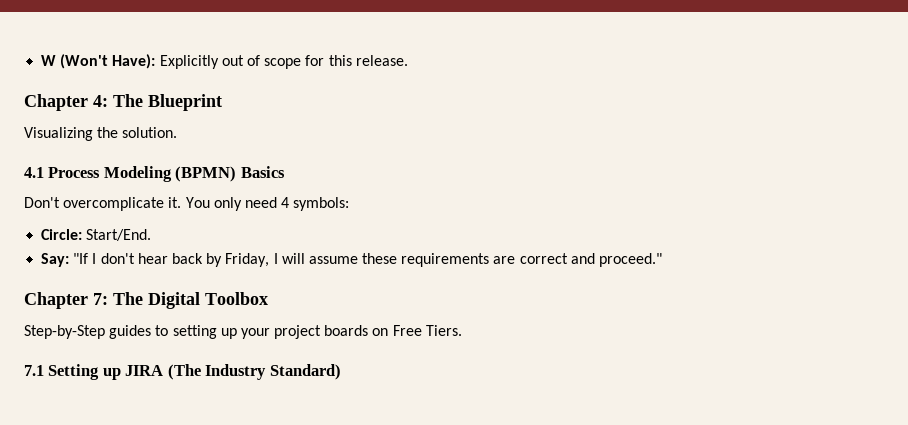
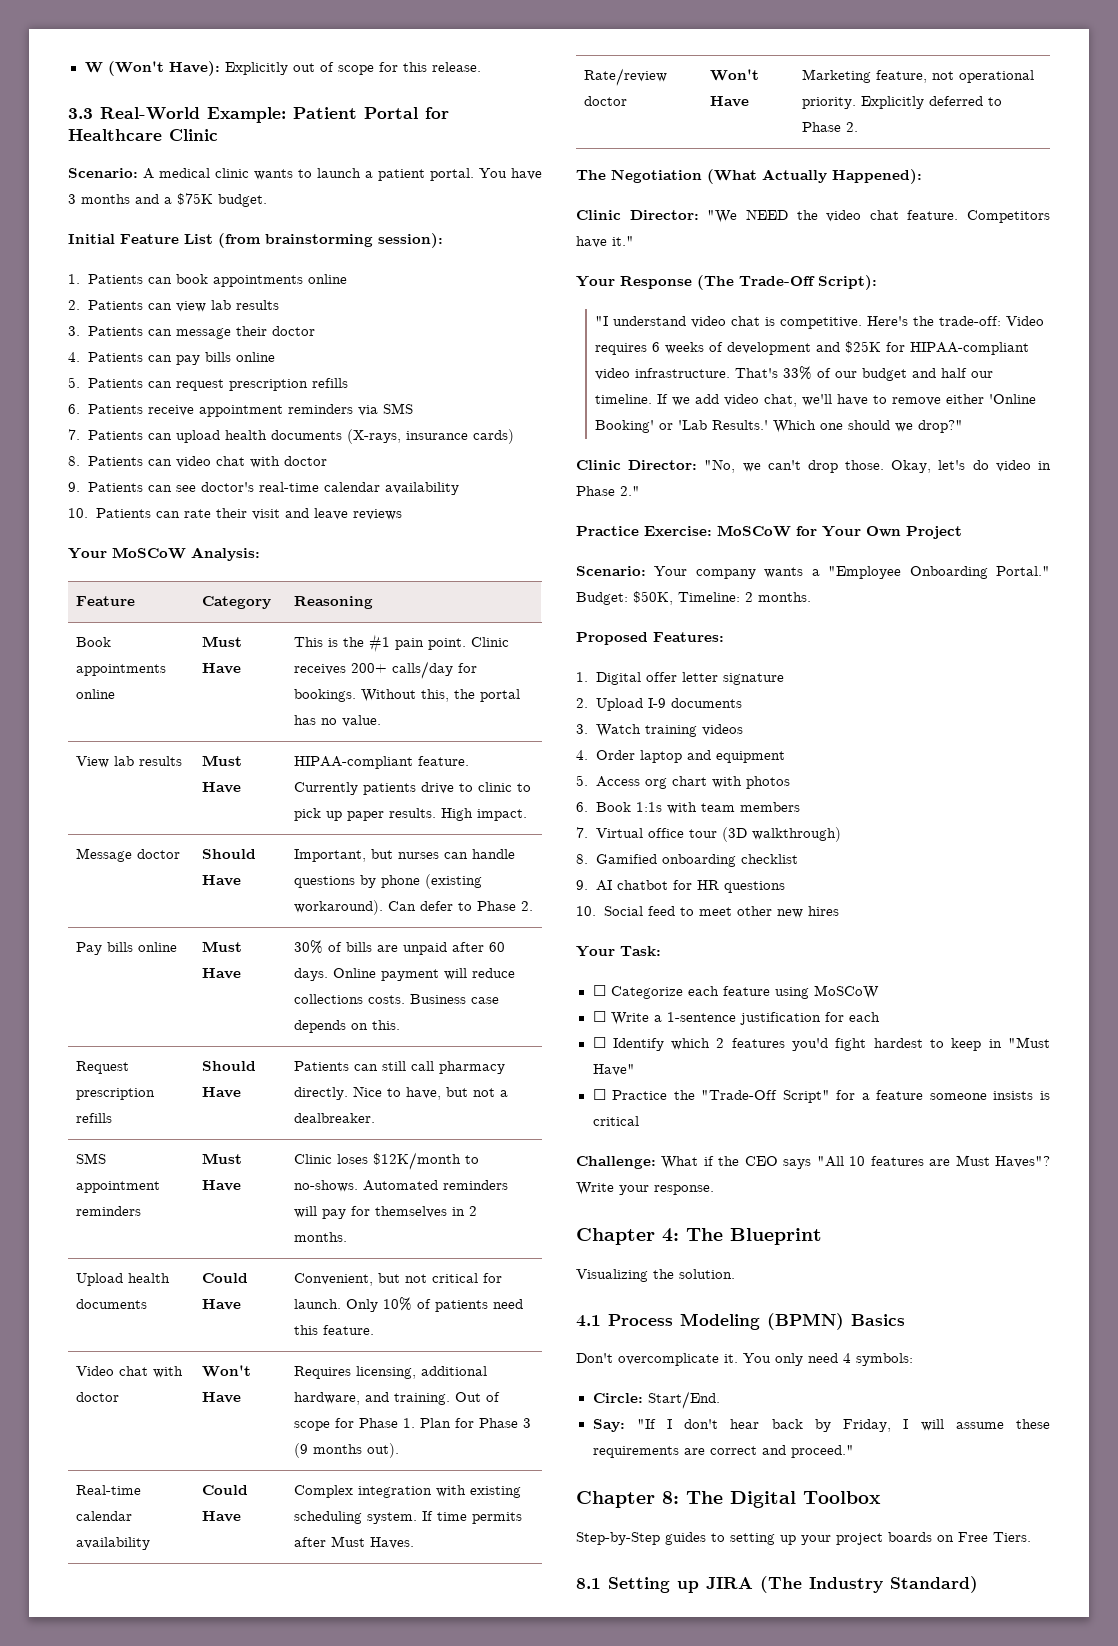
+ 3.3 Real-World Example: Patient Portal for Healthcare Clinic
+ Scenario: A medical clinic wants to launch a patient portal. You have 3 months and a $75K budget.
+ Initial Feature List (from brainstorming session):
+ 1. Patients can book appointments online
+ 2. Patients can view lab results
+ 3. Patients can message their doctor
+ 4. Patients can pay bills online
+ 5. Patients can request prescription refills
+ 6. Patients receive appointment reminders via SMS
+ 7. Patients can upload health documents (X-rays, insurance cards)
+ 8. Patients can video chat with doctor
+ 9. Patients can see doctor's real-time calendar availability
+ 10. Patients can rate their visit and leave reviews
+ Your MoSCoW Analysis:
+ Feature | Category | Reasoning
+ Book appointments online | Must Have | This is the #1 pain point. Clinic receives 200+ calls/day for bookings. Without this, the portal has no value.
+ View lab results | Must Have | HIPAA-compliant feature. Currently patients drive to clinic to pick up paper results. High impact.
+ Message doctor | Should Have | Important, but nurses can handle questions by phone (existing workaround). Can defer to Phase 2.
+ Pay bills online | Must Have | 30% of bills are unpaid after 60 days. Online payment will reduce collections costs. Business case depends on this.
+ Request prescription refills | Should Have | Patients can still call pharmacy directly. Nice to have, but not a dealbreaker.
+ SMS appointment reminders | Must Have | Clinic loses $12K/month to no-shows. Automated reminders will pay for themselves in 2 months.
+ Upload health documents | Could Have | Convenient, but not critical for launch. Only 10% of patients need this feature.
+ Video chat with doctor | Won't Have | Requires licensing, additional hardware, and training. Out of scope for Phase 1. Plan for Phase 3 (9 months out).
+ Real-time calendar availability | Could Have | Complex integration with existing scheduling system. If time permits after Must Haves.
+ Rate/review doctor | Won't Have | Marketing feature, not operational priority. Explicitly deferred to Phase 2.
+ The Negotiation (What Actually Happened):
+ Clinic Director: "We NEED the video chat feature. Competitors have it."
+ Your Response (The Trade-Off Script):
+ "I understand video chat is competitive. Here's the trade-off: Video requires 6 weeks of development and $25K for HIPAA-compliant video infrastructure. That's 33% of our budget and half our timeline. If we add video chat, we'll have to remove either 'Online Booking' or 'Lab Results.' Which one should we drop?"
+ Clinic Director: "No, we can't drop those. Okay, let's do video in Phase 2."
+ Practice Exercise: MoSCoW for Your Own Project
+ Scenario: Your company wants a "Employee Onboarding Portal." Budget: $50K, Timeline: 2 months.
+ Proposed Features:
+ 1. Digital offer letter signature
+ 2. Upload I-9 documents
+ 3. Watch training videos
+ 4. Order laptop and equipment
+ 5. Access org chart with photos
+ 6. Book 1:1s with team members
+ 7. Virtual office tour (3D walkthrough)
+ 8. Gamified onboarding checklist
+ 9. AI chatbot for HR questions
+ 10. Social feed to meet other new hires
+ Your Task:
+ ☐ Categorize each feature using MoSCoW
+ ☐ Write a 1-sentence justification for each
+ ☐ Identify which 2 features you'd fight hardest to keep in "Must Have"
+ ☐ Practice the "Trade-Off Script" for a feature someone insists is critical
+ Challenge: What if the CEO says "All 10 features are Must Haves"? Write your response.
- Chapter 7: The Digital Toolbox
+ Chapter 8: The Digital Toolbox
- 7.1 Setting up JIRA (The Industry Standard)
+ 8.1 Setting up JIRA (The Industry Standard)

